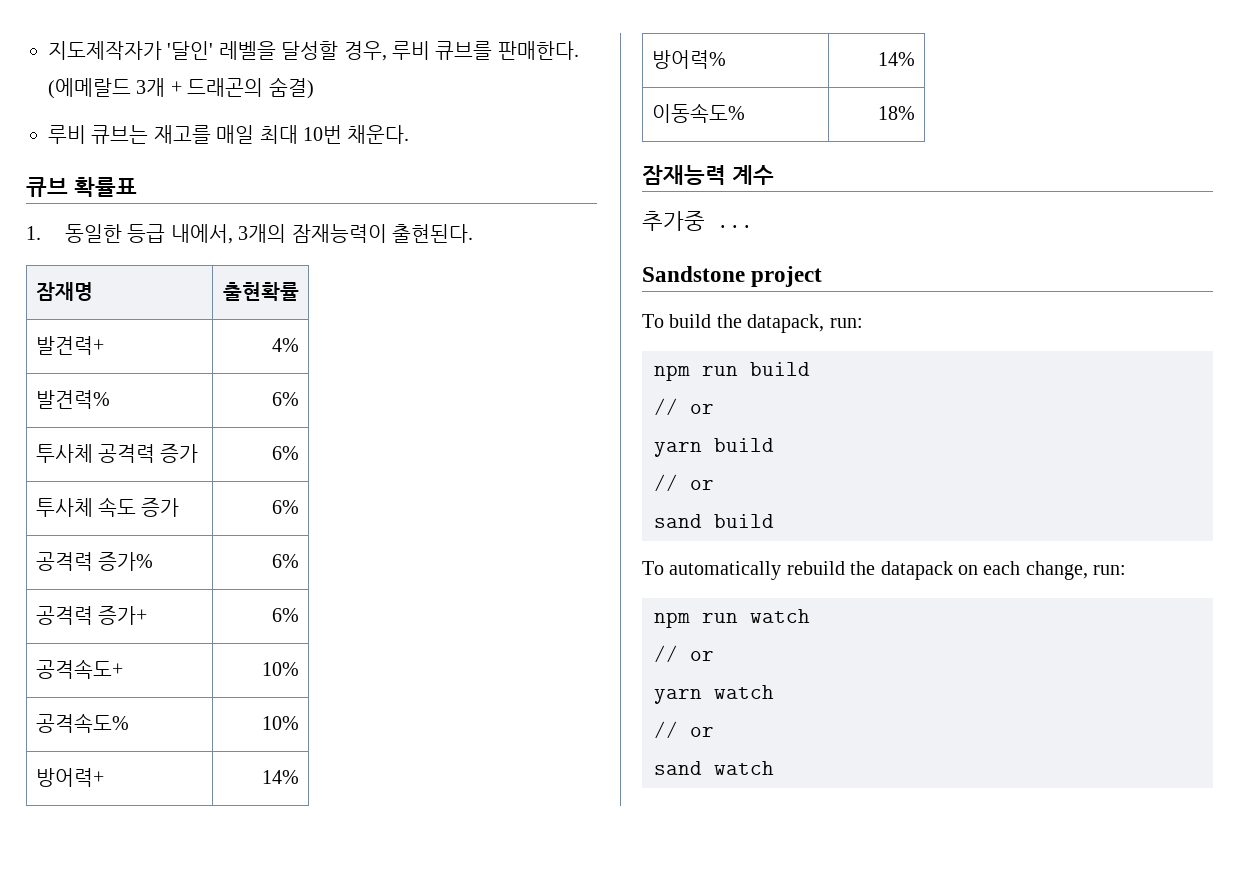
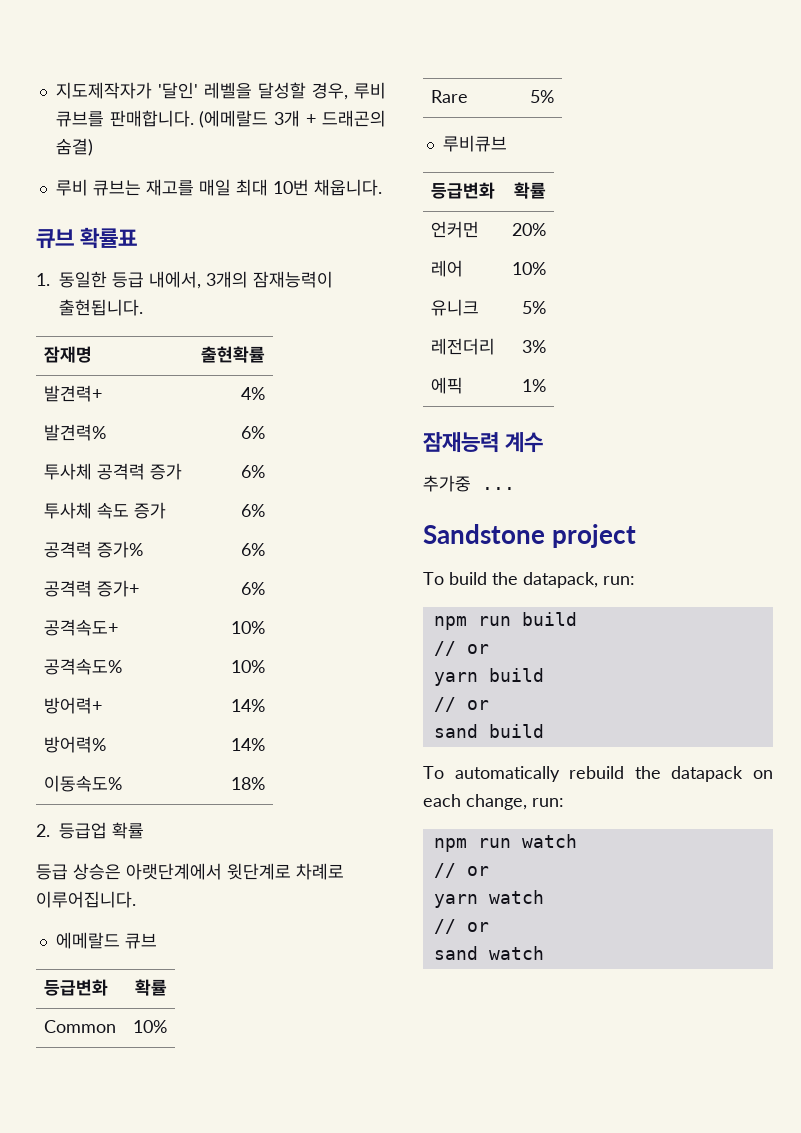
- 지도제작자가 '달인' 레벨을 달성할 경우, 루비 큐브를 판매한다.
+ 지도제작자가 '달인' 레벨을 달성할 경우, 루비 큐브를 판매합니다.
- 루비 큐브는 재고를 매일 최대 10번 채운다.
+ 루비 큐브는 재고를 매일 최대 10번 채웁니다.
- 1. 동일한 등급 내에서, 3개의 잠재능력이 출현된다.
+ 1. 동일한 등급 내에서, 3개의 잠재능력이 출현됩니다.
+ 2. 등급업 확률
+ 등급 상승은 아랫단계에서 윗단계로 차례로 이루어집니다.
+ 에메랄드 큐브
+ 등급변화 | 확률
+ Common | 10%
+ Rare | 5%
+ 루비큐브
+ 등급변화 | 확률
+ 언커먼 | 20%
+ 레어 | 10%
+ 유니크 | 5%
+ 레전더리 | 3%
+ 에픽 | 1%

